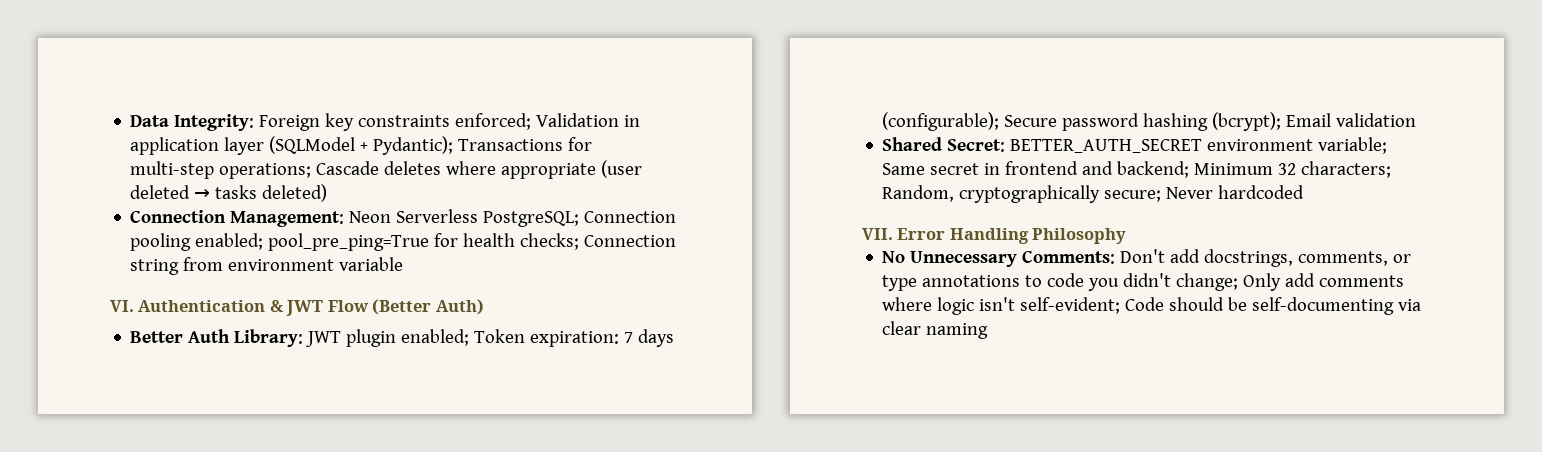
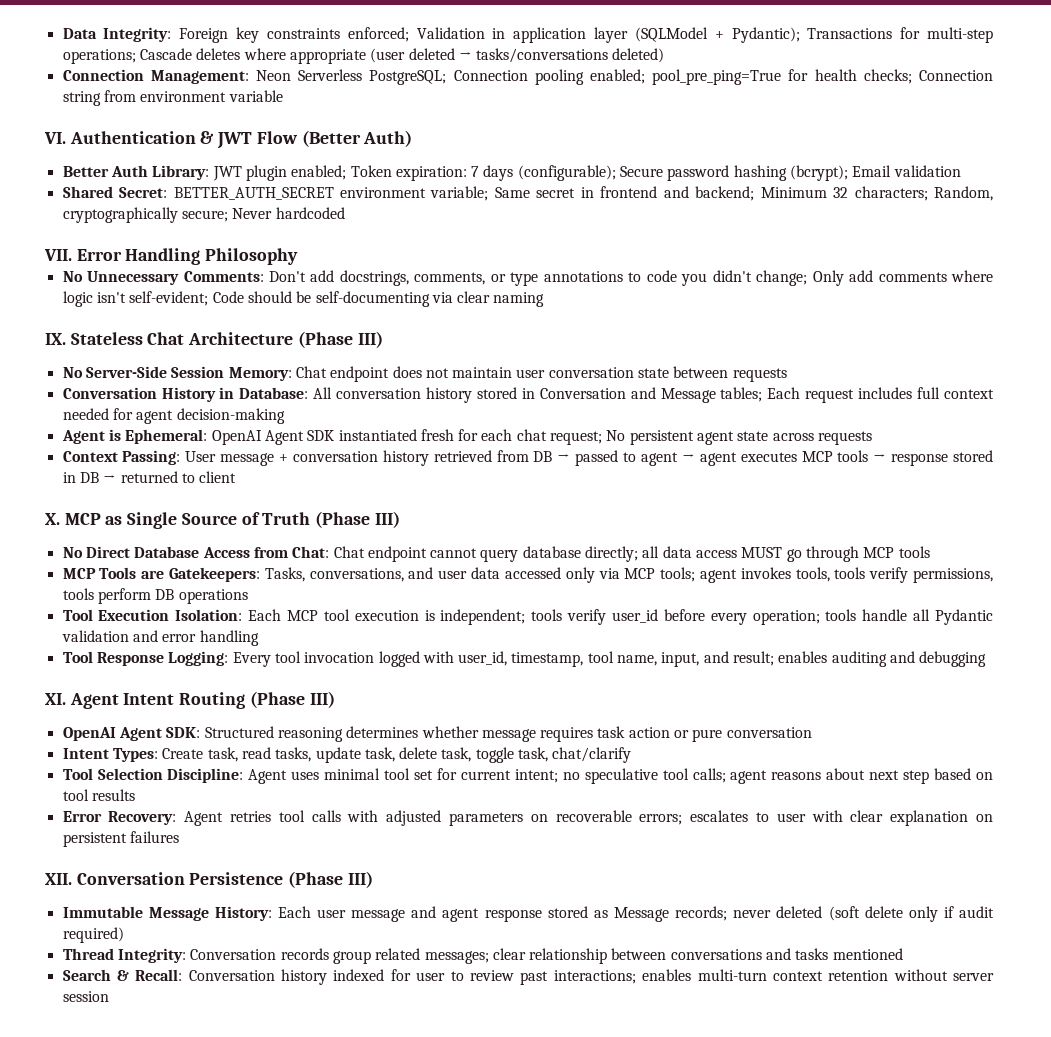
- Data Integrity: Foreign key constraints enforced; Validation in application layer (SQLModel + Pydantic); Transactions for multi-step operations; Cascade deletes where appropriate (user deleted → tasks deleted)
+ Data Integrity: Foreign key constraints enforced; Validation in application layer (SQLModel + Pydantic); Transactions for multi-step operations; Cascade deletes where appropriate (user deleted → tasks/conversations deleted)
+ IX. Stateless Chat Architecture (Phase III)
+ No Server-Side Session Memory: Chat endpoint does not maintain user conversation state between requests
+ Conversation History in Database: All conversation history stored in Conversation and Message tables; Each request includes full context needed for agent decision-making
+ Agent is Ephemeral: OpenAI Agent SDK instantiated fresh for each chat request; No persistent agent state across requests
+ Context Passing: User message + conversation history retrieved from DB → passed to agent → agent executes MCP tools → response stored in DB → returned to client
+ X. MCP as Single Source of Truth (Phase III)
+ No Direct Database Access from Chat: Chat endpoint cannot query database directly; all data access MUST go through MCP tools
+ MCP Tools are Gatekeepers: Tasks, conversations, and user data accessed only via MCP tools; agent invokes tools, tools verify permissions, tools perform DB operations
+ Tool Execution Isolation: Each MCP tool execution is independent; tools verify user_id before every operation; tools handle all Pydantic validation and error handling
+ Tool Response Logging: Every tool invocation logged with user_id, timestamp, tool name, input, and result; enables auditing and debugging
+ XI. Agent Intent Routing (Phase III)
+ OpenAI Agent SDK: Structured reasoning determines whether message requires task action or pure conversation
+ Intent Types: Create task, read tasks, update task, delete task, toggle task, chat/clarify
+ Tool Selection Discipline: Agent uses minimal tool set for current intent; no speculative tool calls; agent reasons about next step based on tool results
+ Error Recovery: Agent retries tool calls with adjusted parameters on recoverable errors; escalates to user with clear explanation on persistent failures
+ XII. Conversation Persistence (Phase III)
+ Immutable Message History: Each user message and agent response stored as Message records; never deleted (soft delete only if audit required)
+ Thread Integrity: Conversation records group related messages; clear relationship between conversations and tasks mentioned
+ Search & Recall: Conversation history indexed for user to review past interactions; enables multi-turn context retention without server session

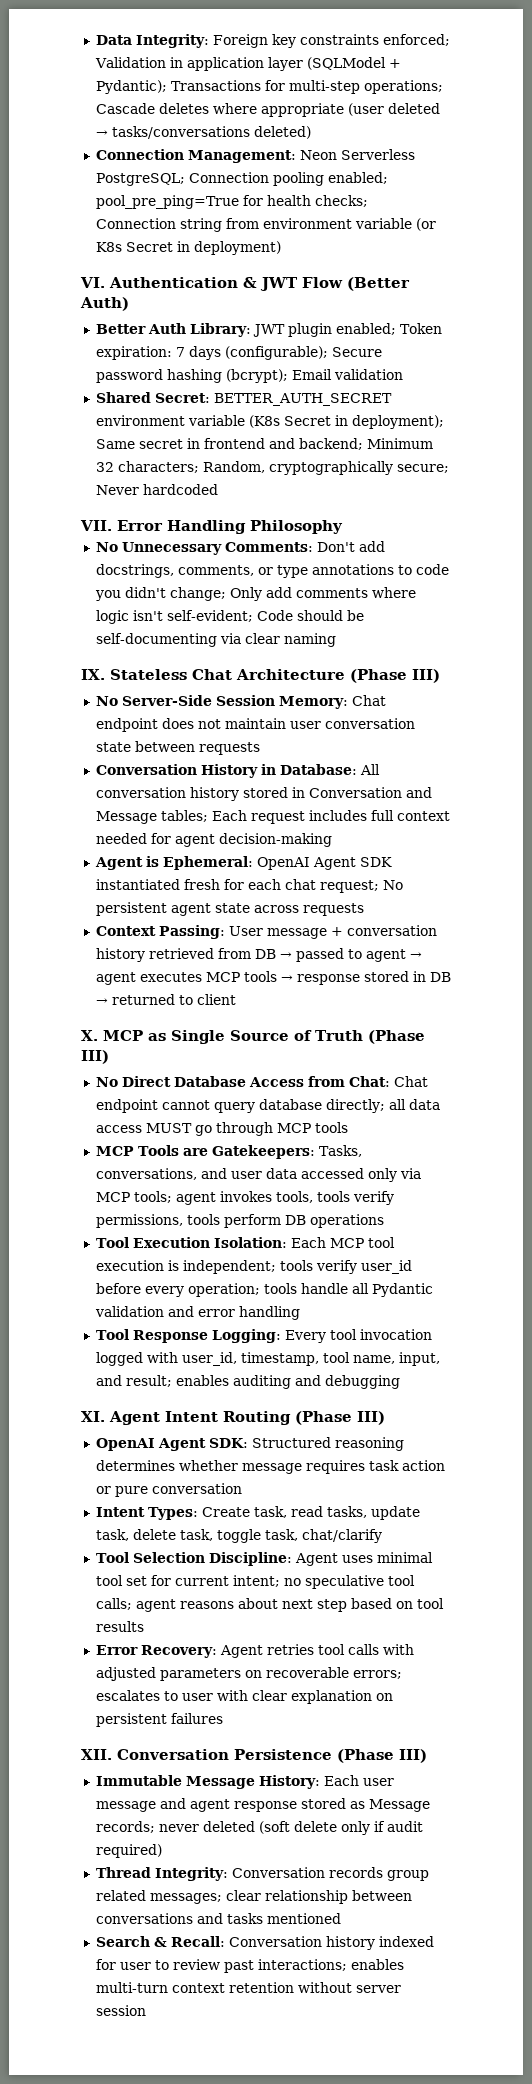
- Connection Management: Neon Serverless PostgreSQL; Connection pooling enabled; pool_pre_ping=True for health checks; Connection string from environment variable
+ Connection Management: Neon Serverless PostgreSQL; Connection pooling enabled; pool_pre_ping=True for health checks; Connection string from environment variable (or K8s Secret in deployment)
- Shared Secret: BETTER_AUTH_SECRET environment variable; Same secret in frontend and backend; Minimum 32 characters; Random, cryptographically secure; Never hardcoded
+ Shared Secret: BETTER_AUTH_SECRET environment variable (K8s Secret in deployment); Same secret in frontend and backend; Minimum 32 characters; Random, cryptographically secure; Never hardcoded

